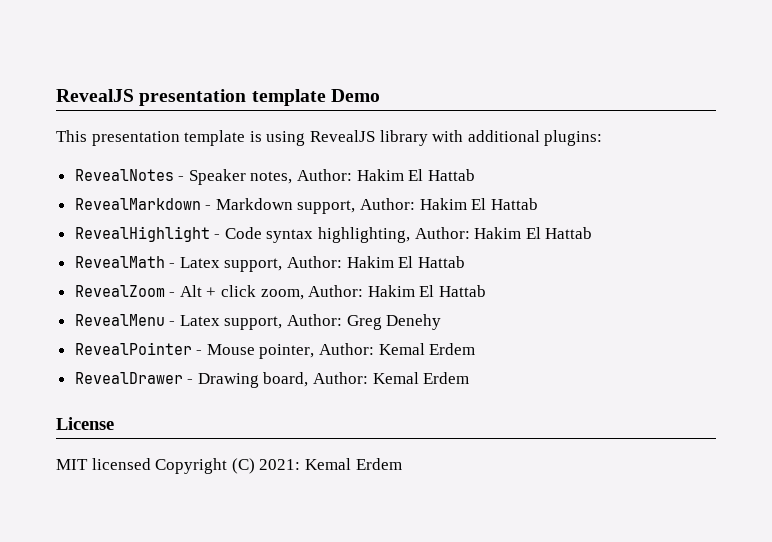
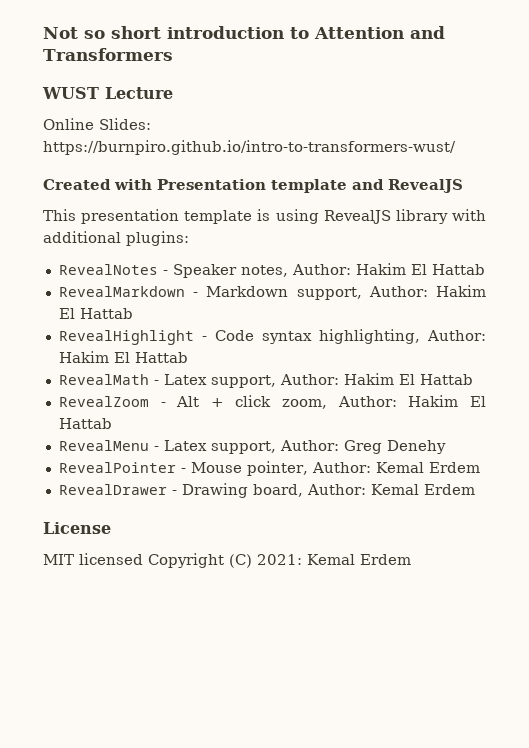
- RevealJS presentation template Demo
+ Not so short introduction to Attention and Transformers
+ WUST Lecture
+ Online Slides: https://burnpiro.github.io/intro-to-transformers-wust/
+ Created with Presentation template and RevealJS

